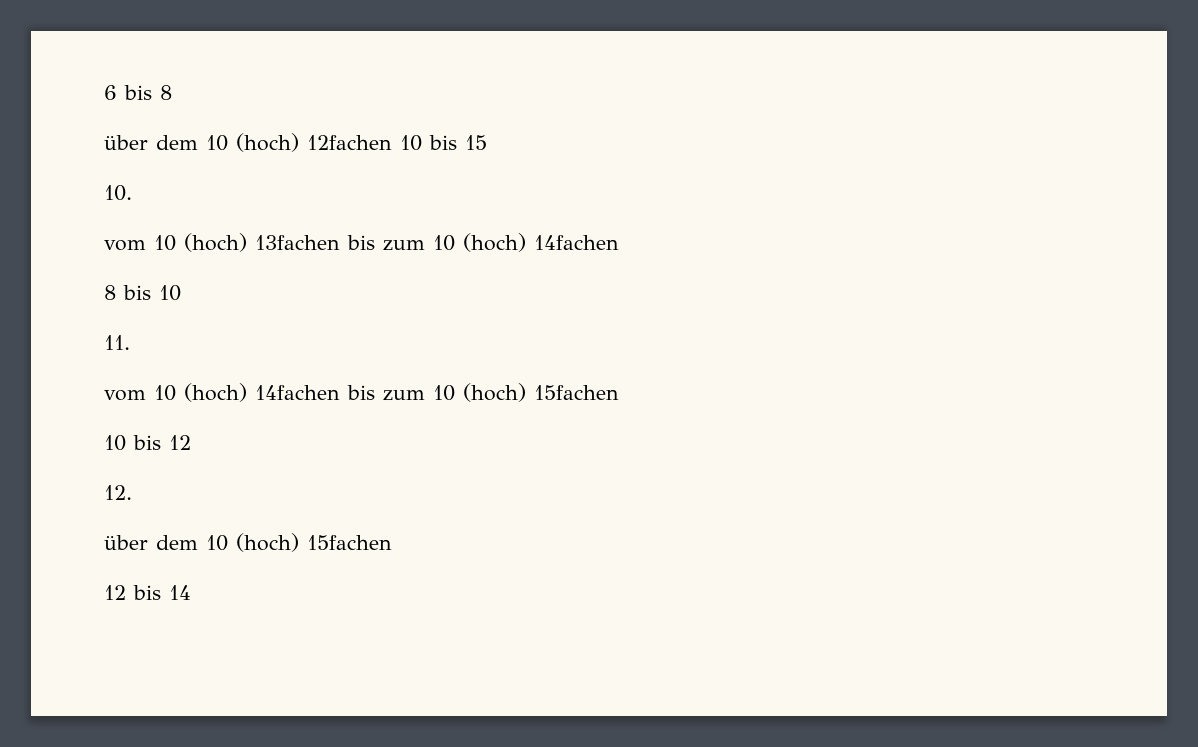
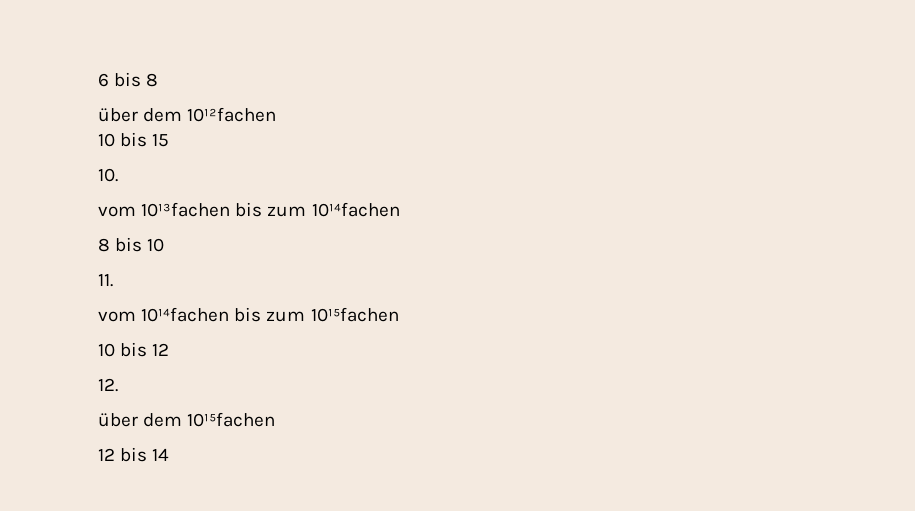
- über dem 10 (hoch) 12fachen 10 bis 15
+ über dem 10¹²fachen
+ 10 bis 15
- vom 10 (hoch) 13fachen bis zum 10 (hoch) 14fachen
+ vom 10¹³fachen bis zum 10¹⁴fachen
- vom 10 (hoch) 14fachen bis zum 10 (hoch) 15fachen
+ vom 10¹⁴fachen bis zum 10¹⁵fachen
- über dem 10 (hoch) 15fachen
+ über dem 10¹⁵fachen

